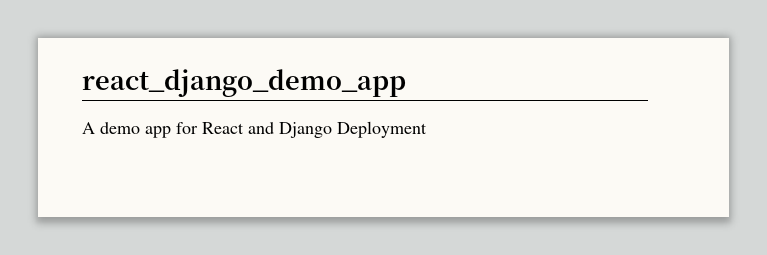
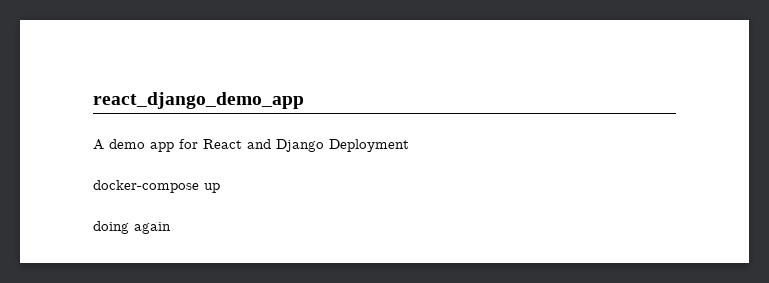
+ docker-compose up
+ doing again

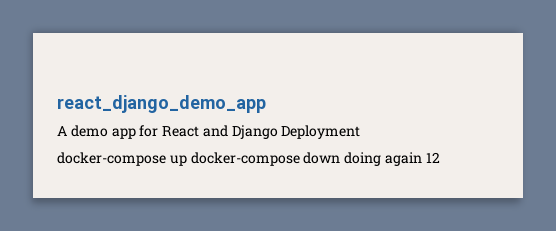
- docker-compose up
- doing again
+ docker-compose up docker-compose down doing again 12

